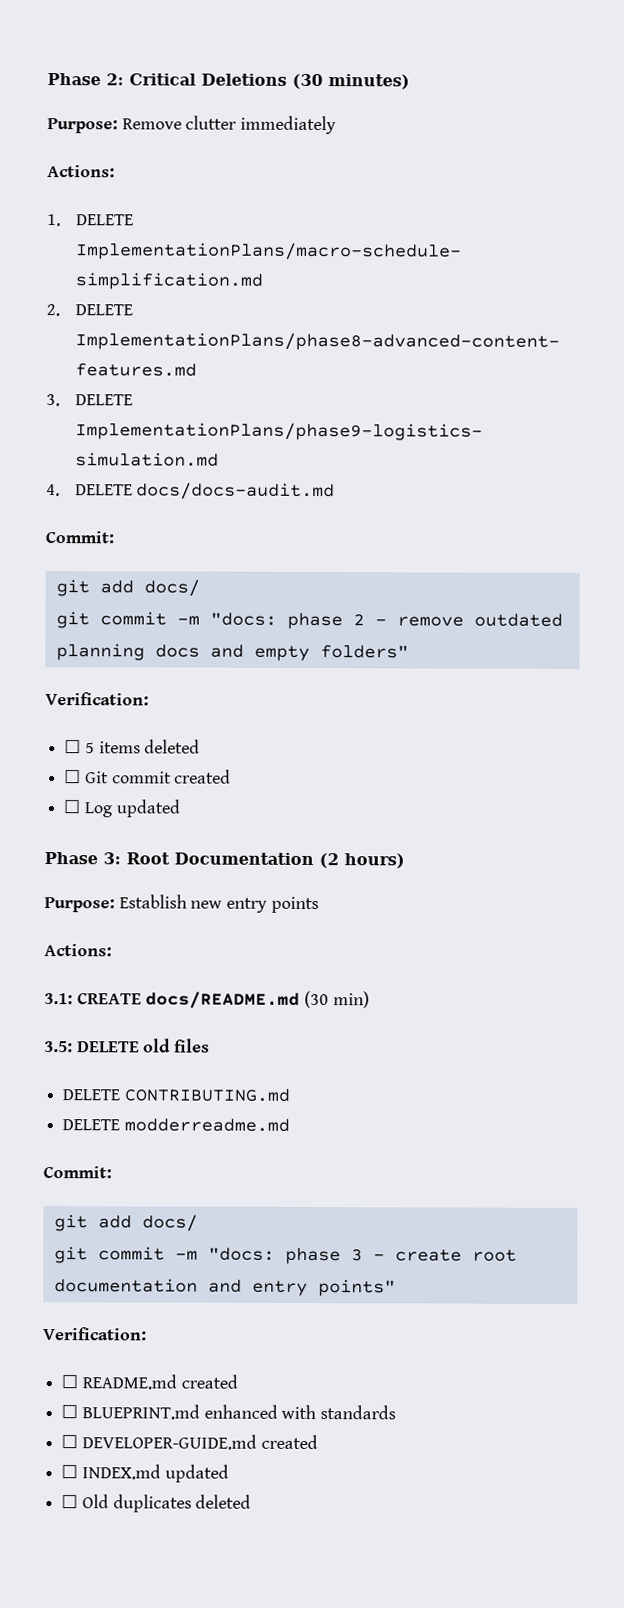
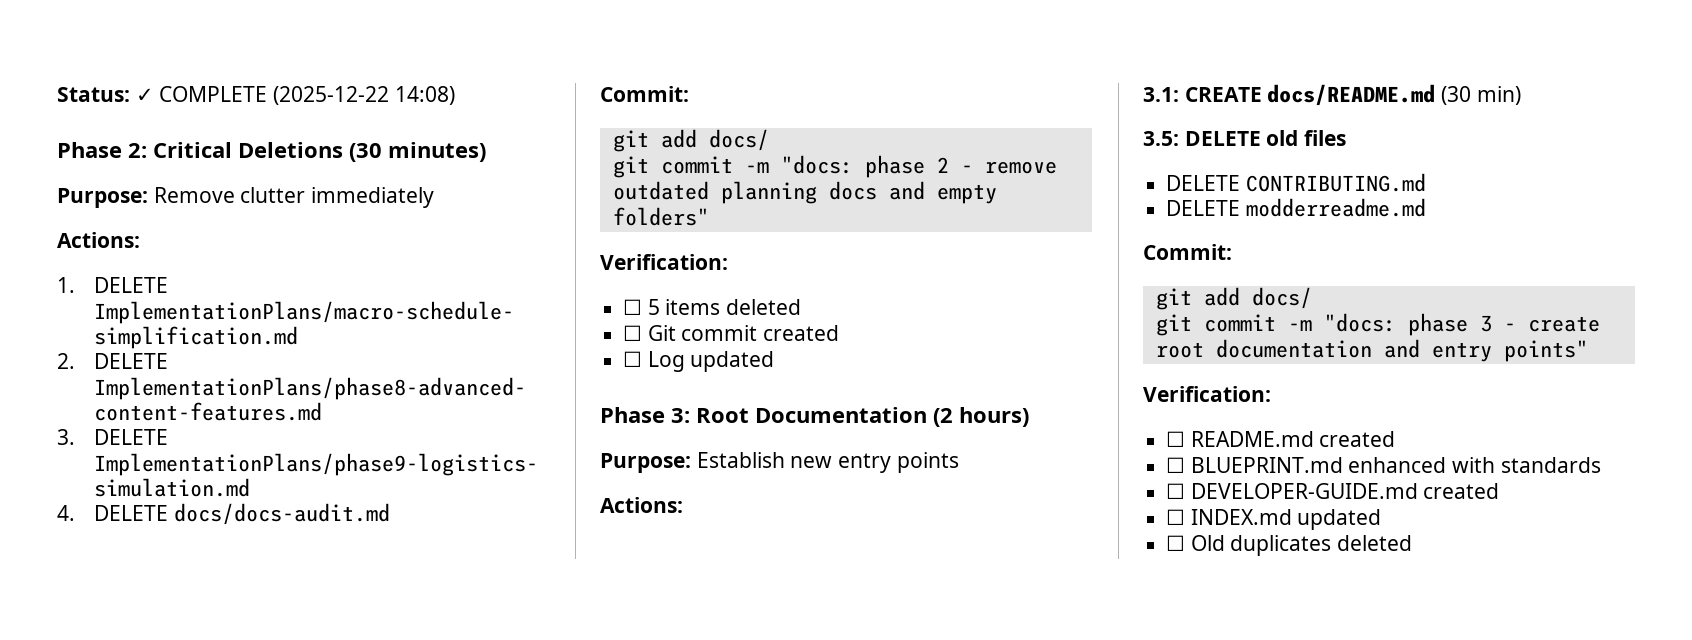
+ Status: ✓ COMPLETE (2025-12-22 14:08)

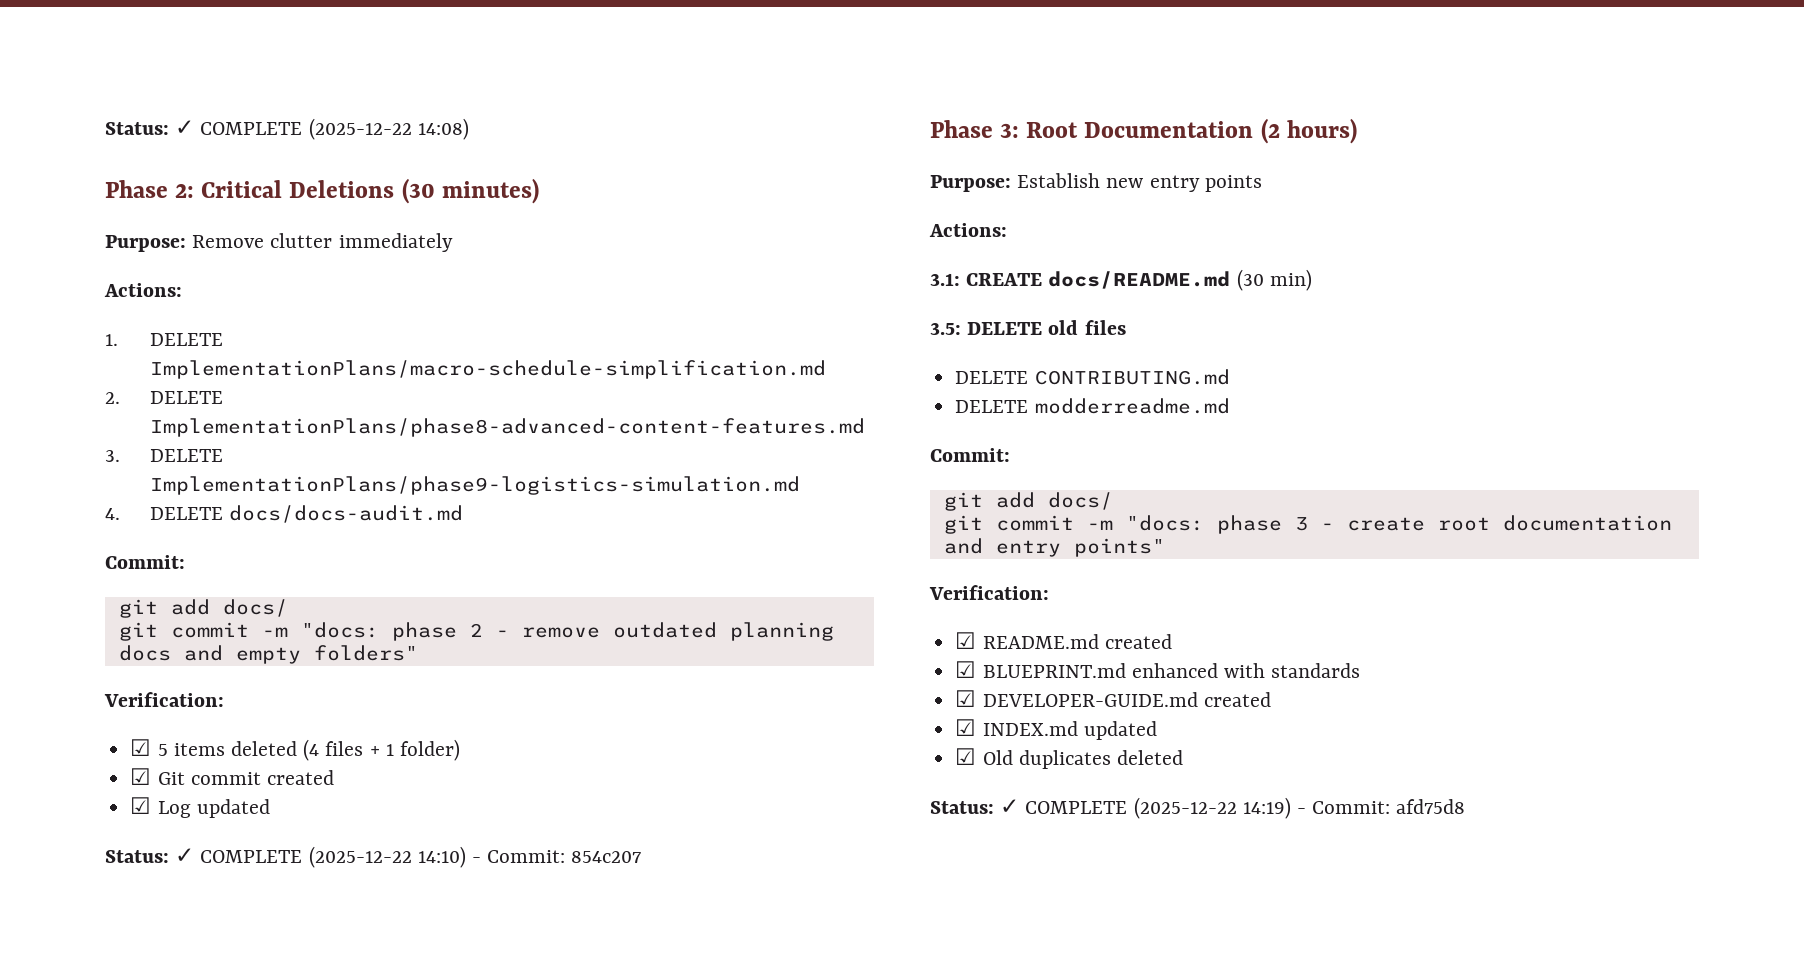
- ☐ 5 items deleted
- ☐ Git commit created
+ ☑ 5 items deleted (4 files + 1 folder)
+ ☑ Git commit created
- ☐ Log updated
+ ☑ Log updated
+ Status: ✓ COMPLETE (2025-12-22 14:10) - Commit: 854c207
- ☐ README.md created
+ ☑ README.md created
- ☐ BLUEPRINT.md enhanced with standards
+ ☑ BLUEPRINT.md enhanced with standards
- ☐ DEVELOPER-GUIDE.md created
+ ☑ DEVELOPER-GUIDE.md created
- ☐ INDEX.md updated
+ ☑ INDEX.md updated
- ☐ Old duplicates deleted
+ ☑ Old duplicates deleted
+ Status: ✓ COMPLETE (2025-12-22 14:19) - Commit: afd75d8

